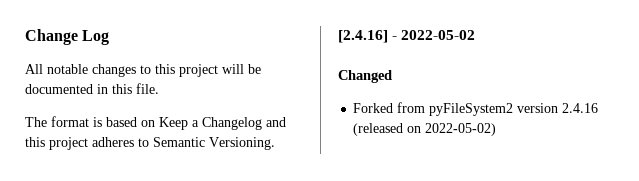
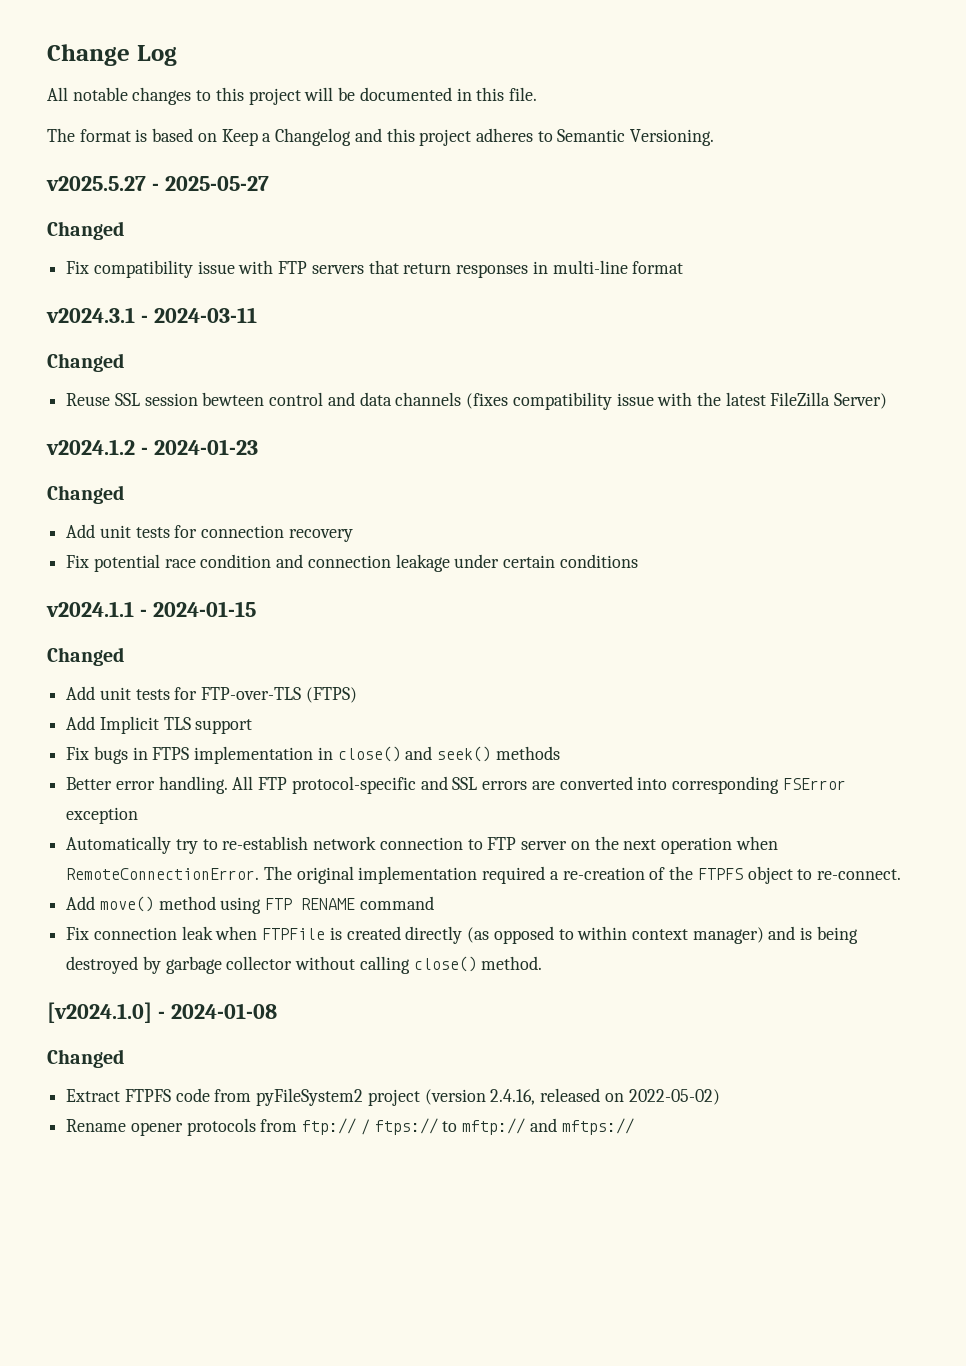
- [2.4.16] - 2022-05-02
+ v2025.5.27 - 2025-05-27
  Changed
- Forked from pyFileSystem2 version 2.4.16 (released on 2022-05-02)
+ Fix compatibility issue with FTP servers that return responses in multi-line format
+ v2024.3.1 - 2024-03-11
+ Changed
+ Reuse SSL session bewteen control and data channels (fixes compatibility issue with the latest FileZilla Server)
+ v2024.1.2 - 2024-01-23
+ Changed
+ Add unit tests for connection recovery
+ Fix potential race condition and connection leakage under certain conditions
+ v2024.1.1 - 2024-01-15
+ Changed
+ Add unit tests for FTP-over-TLS (FTPS)
+ Add Implicit TLS support
+ Fix bugs in FTPS implementation in close() and seek() methods
+ Better error handling. All FTP protocol-specific and SSL errors are converted into corresponding FSError exception
+ Automatically try to re-establish network connection to FTP server on the next operation when RemoteConnectionError. The original implementation required a re-creation of the FTPFS object to re-connect.
+ Add move() method using FTP RENAME command
+ Fix connection leak when FTPFile is created directly (as opposed to within context manager) and is being destroyed by garbage collector without calling close() method.
+ [v2024.1.0] - 2024-01-08
+ Changed
+ Extract FTPFS code from pyFileSystem2 project (version 2.4.16, released on 2022-05-02)
+ Rename opener protocols from ftp:// / ftps:// to mftp:// and mftps://

